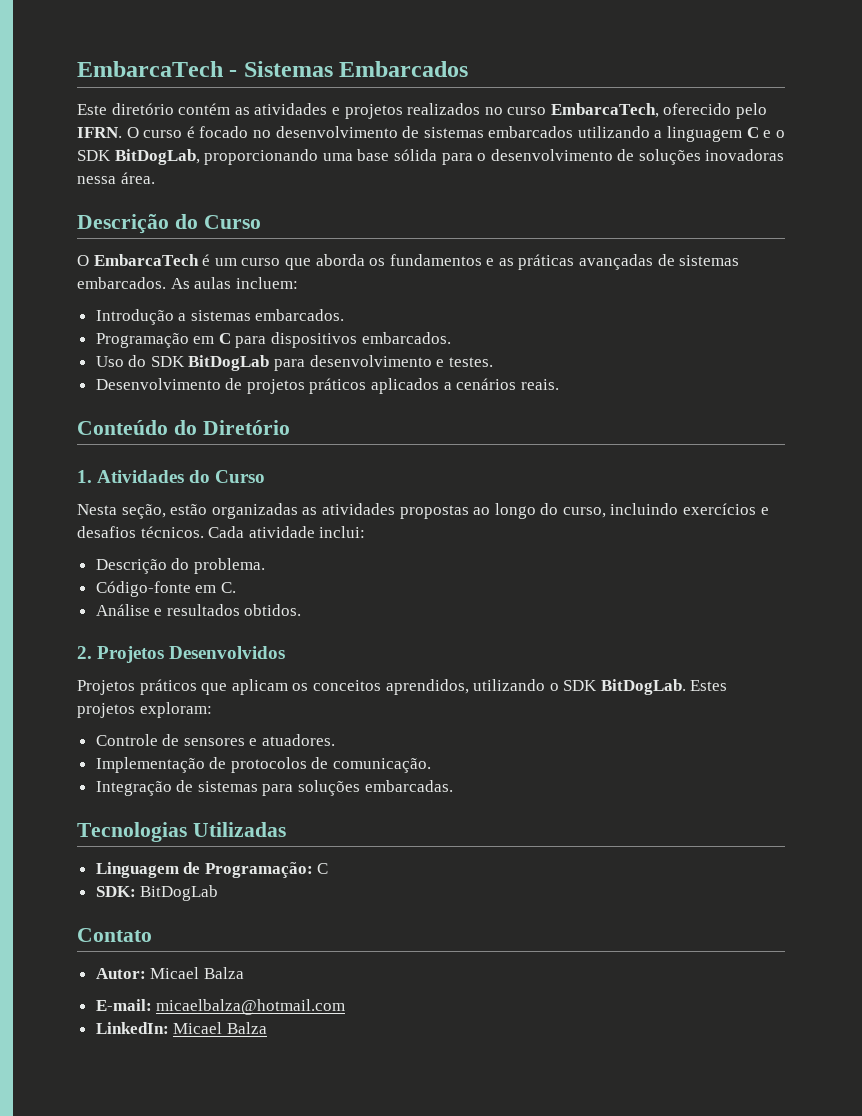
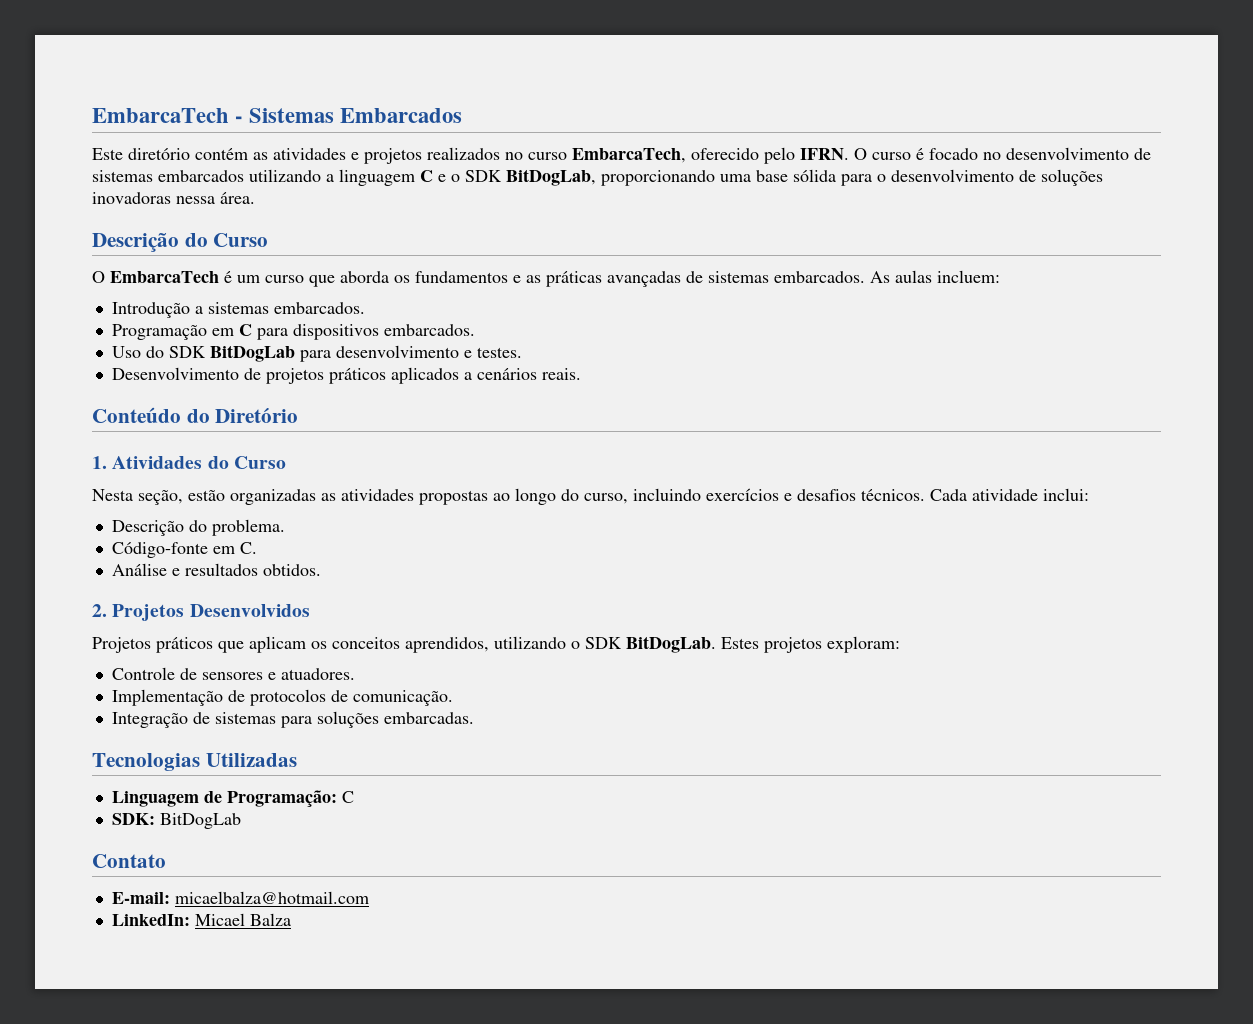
- Autor: Micael Balza

